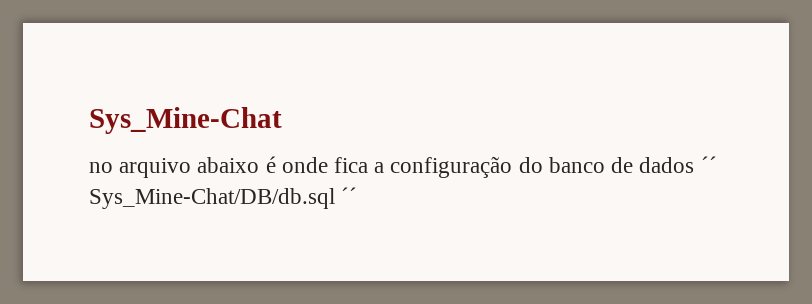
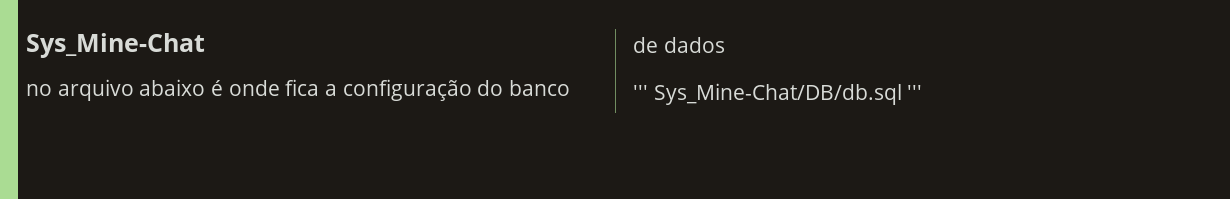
- no arquivo abaixo é onde fica a configuração do banco de dados ´´ Sys_Mine-Chat/DB/db.sql ´´
+ no arquivo abaixo é onde fica a configuração do banco de dados
+ ''' Sys_Mine-Chat/DB/db.sql '''

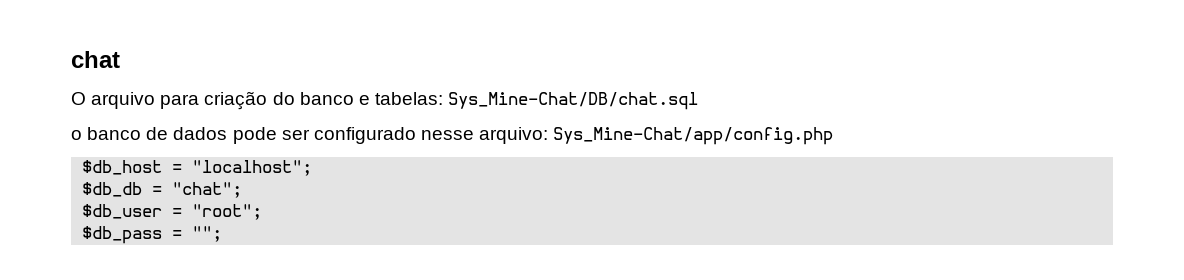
- Sys_Mine-Chat
- no arquivo abaixo é onde fica a configuração do banco de dados
- ''' Sys_Mine-Chat/DB/db.sql '''
+ chat
+ O arquivo para criação do banco e tabelas: Sys_Mine-Chat/DB/chat.sql
+ o banco de dados pode ser configurado nesse arquivo: Sys_Mine-Chat/app/config.php
+ $db_host = "localhost";
+ $db_db = "chat";
+ $db_user = "root";
+ $db_pass = "";

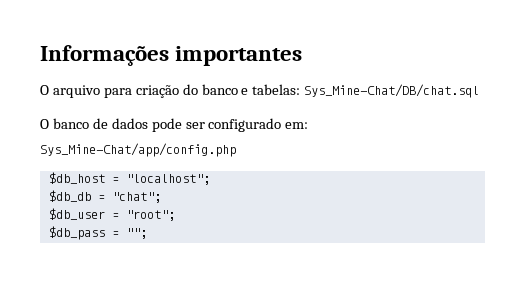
- chat
+ Informações importantes
- o banco de dados pode ser configurado nesse arquivo: Sys_Mine-Chat/app/config.php
+ O banco de dados pode ser configurado em: Sys_Mine-Chat/app/config.php

